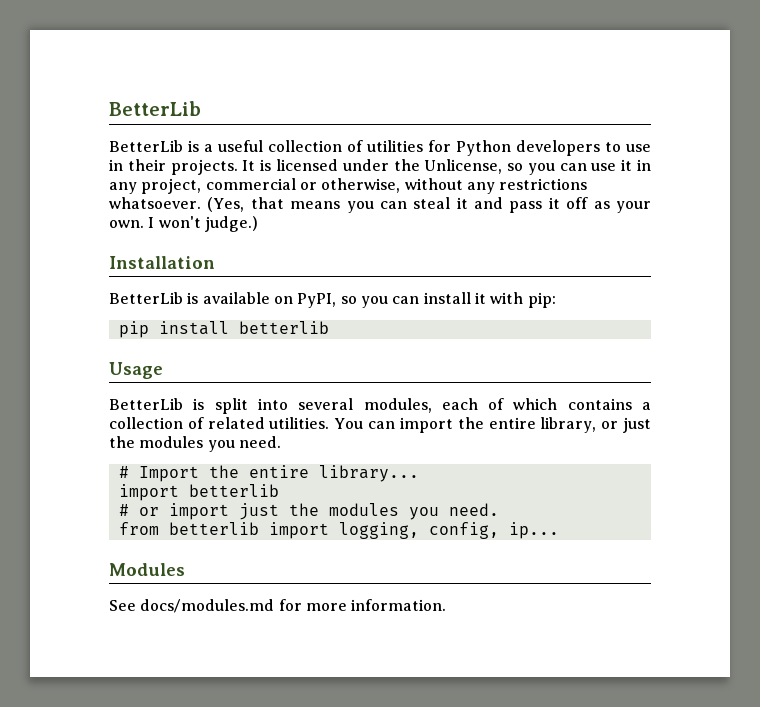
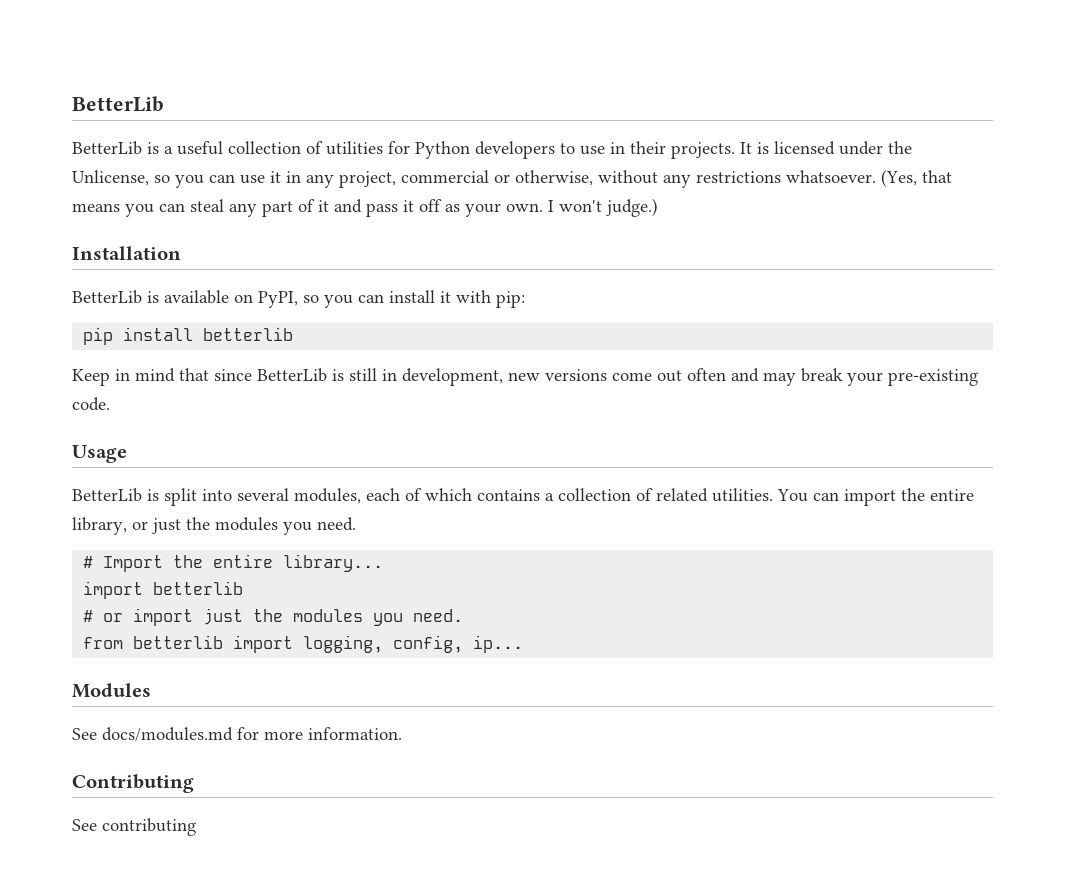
- (Yes, that means you can steal it and pass it off as your own.
+ (Yes, that means you can steal any part of it and pass it off as your own.
+ Keep in mind that since BetterLib is still in development, new versions come out often and may break your pre-existing code.
+ Contributing
+ See contributing

